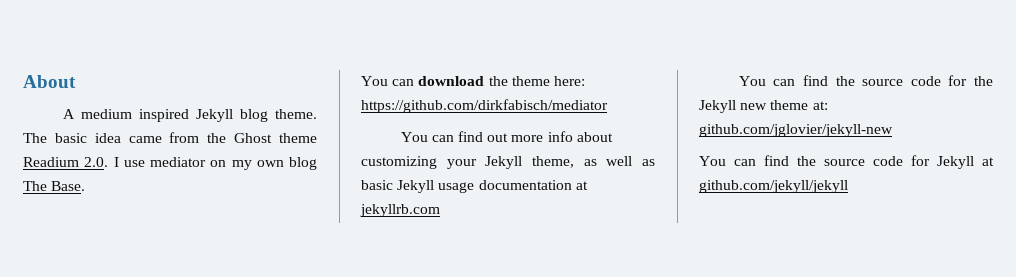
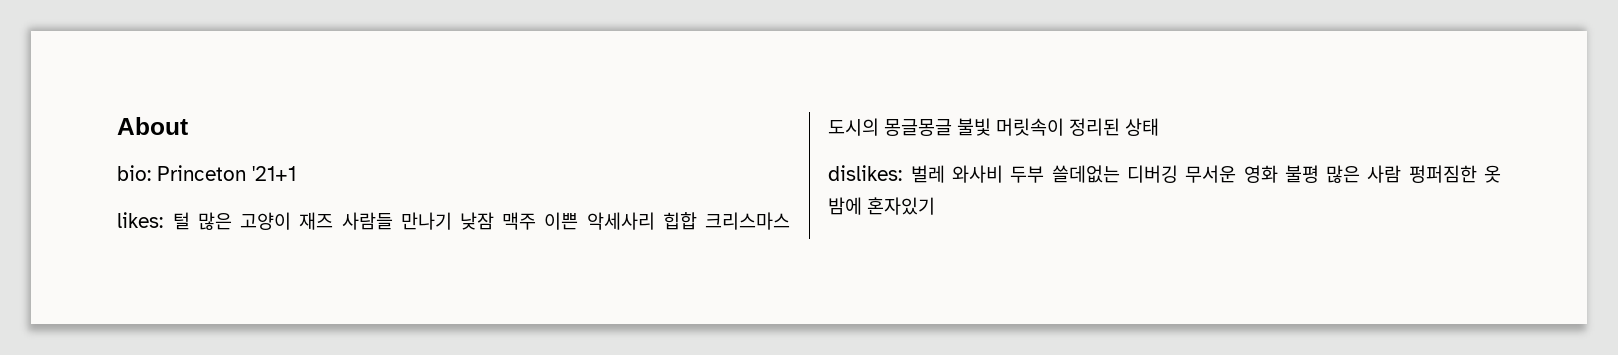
- A medium inspired Jekyll blog theme. The basic idea came from the Ghost theme Readium 2.0. I use mediator on my own blog The Base.
- You can download the theme here: https://github.com/dirkfabisch/mediator
- You can find out more info about customizing your Jekyll theme, as well as basic Jekyll usage documentation at jekyllrb.com
- You can find the source code for the Jekyll new theme at: github.com/jglovier/jekyll-new
- You can find the source code for Jekyll at github.com/jekyll/jekyll
+ bio: Princeton '21+1
+ likes: 털 많은 고양이 재즈 사람들 만나기 낮잠 맥주 이쁜 악세사리 힙합 크리스마스 도시의 몽글몽글 불빛 머릿속이 정리된 상태
+ dislikes: 벌레 와사비 두부 쓸데없는 디버깅 무서운 영화 불평 많은 사람 펑퍼짐한 옷 밤에 혼자있기

